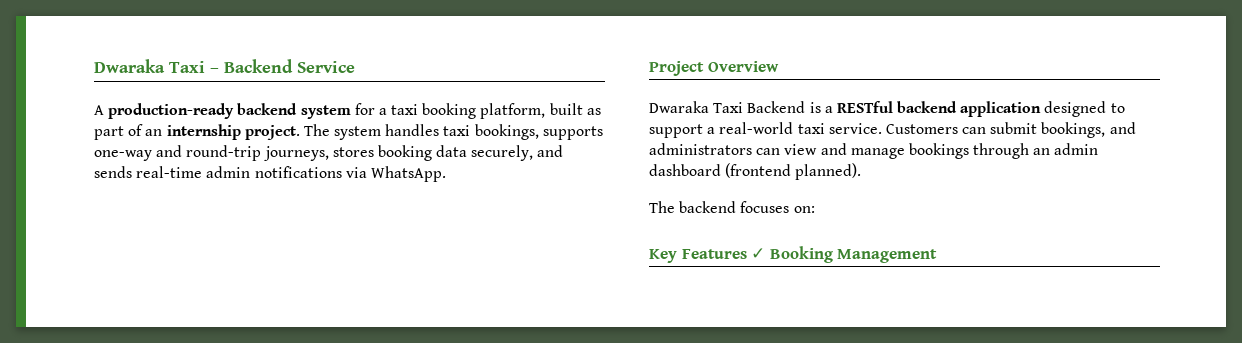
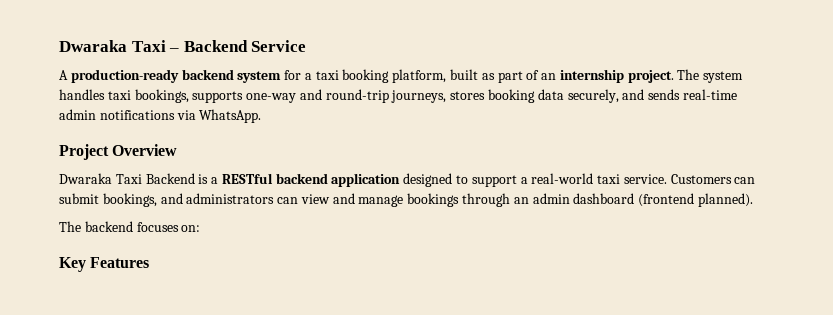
- Key Features ✓ Booking Management
+ Key Features

